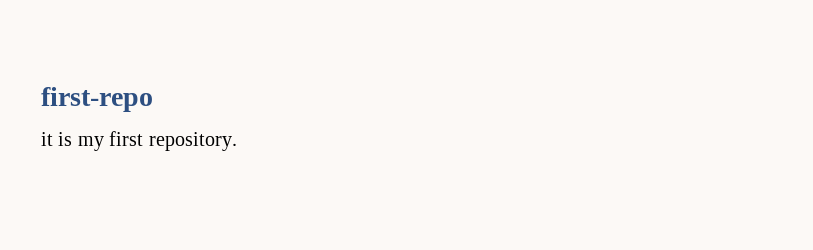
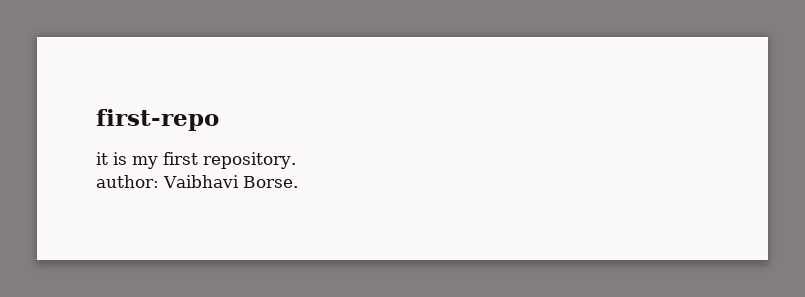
+ author: Vaibhavi Borse.

